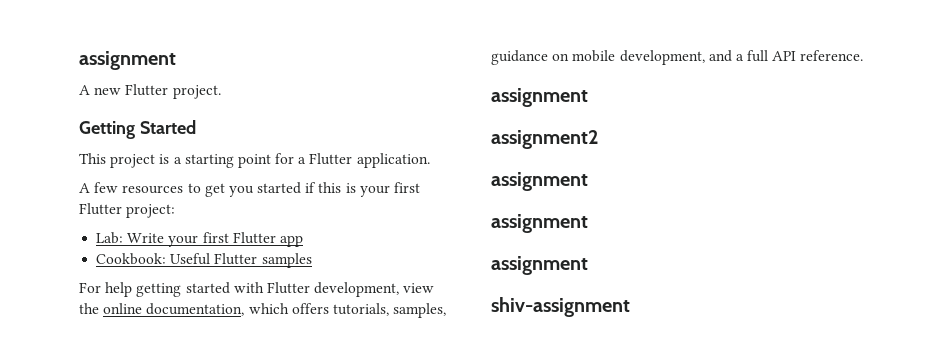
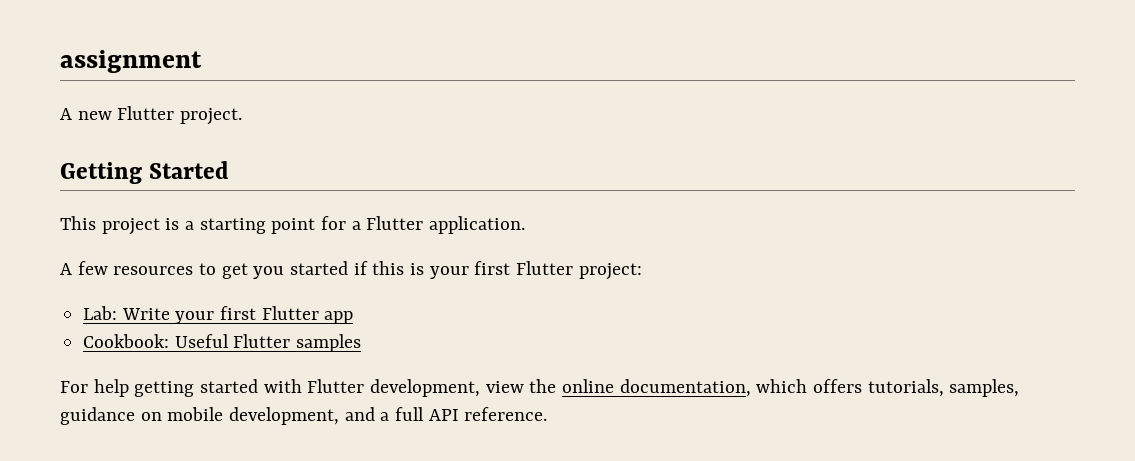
  For help getting started with Flutter development, view the online documentation, which offers tutorials, samples, guidance on mobile development, and a full API reference.
- assignment
- assignment2
- assignment
- assignment
- assignment
- shiv-assignment

